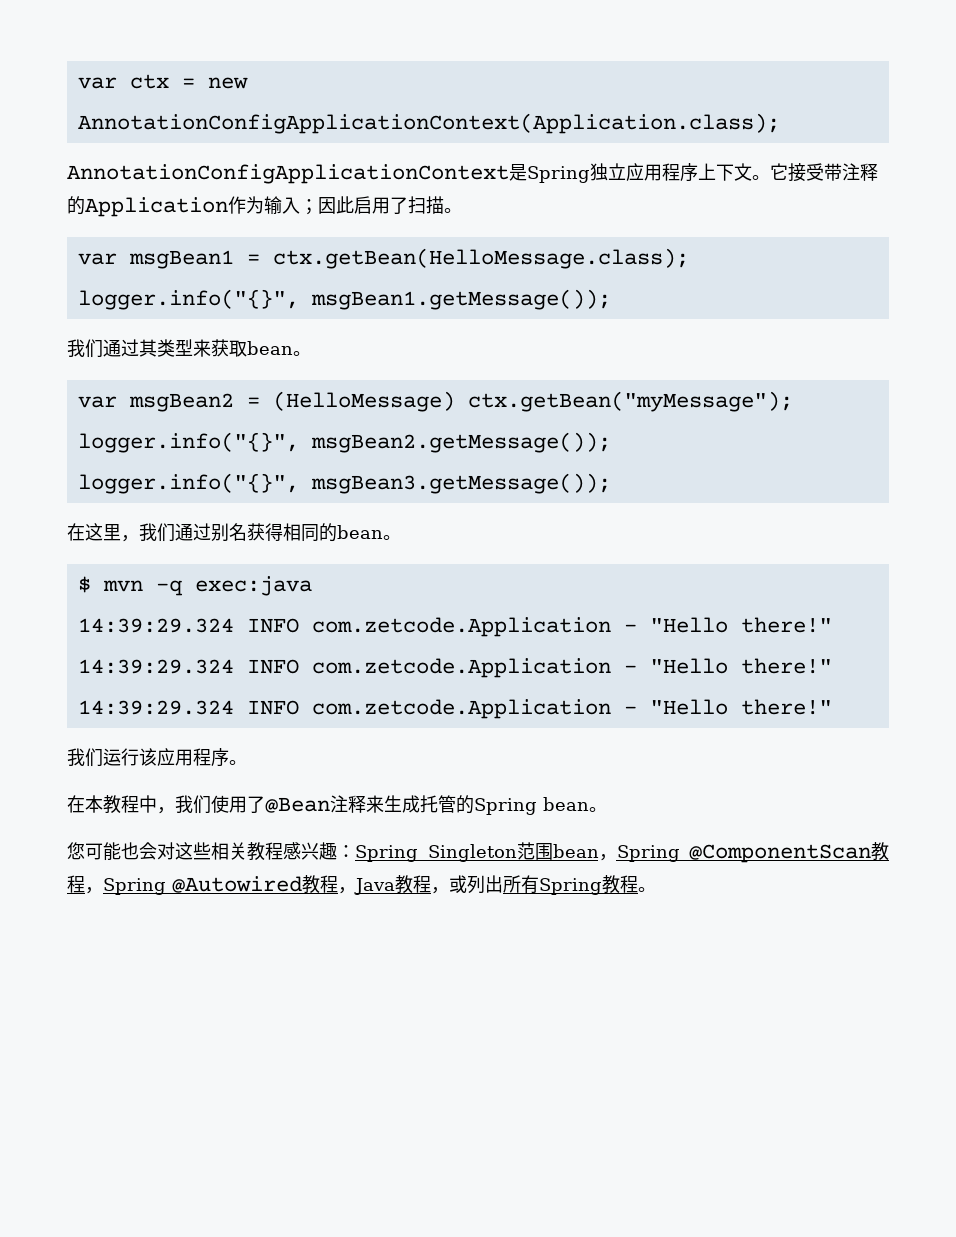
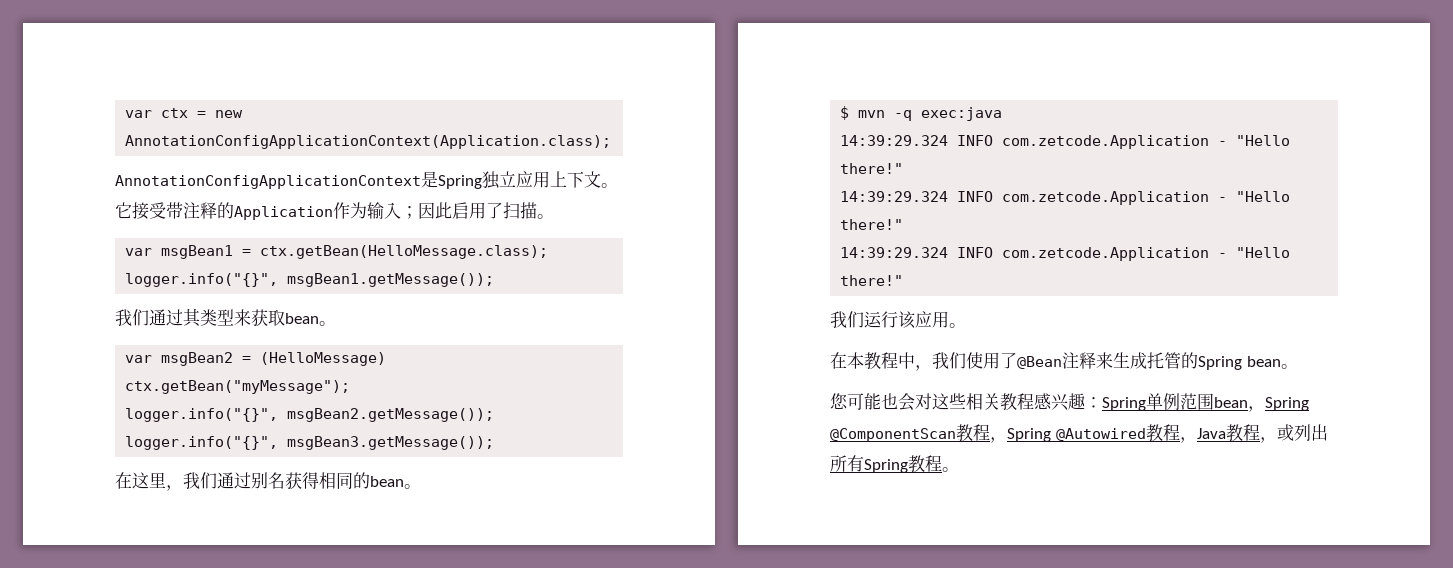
- AnnotationConfigApplicationContext是Spring独立应用程序上下文。
+ AnnotationConfigApplicationContext是Spring独立应用上下文。
- 我们运行该应用程序。
+ 我们运行该应用。
- 您可能也会对这些相关教程感兴趣：Spring Singleton范围bean，Spring @ComponentScan教程，Spring @Autowired教程，Java教程，或列出所有Spring教程。
+ 您可能也会对这些相关教程感兴趣：Spring单例范围bean，Spring @ComponentScan教程，Spring @Autowired教程，Java教程，或列出所有Spring教程。

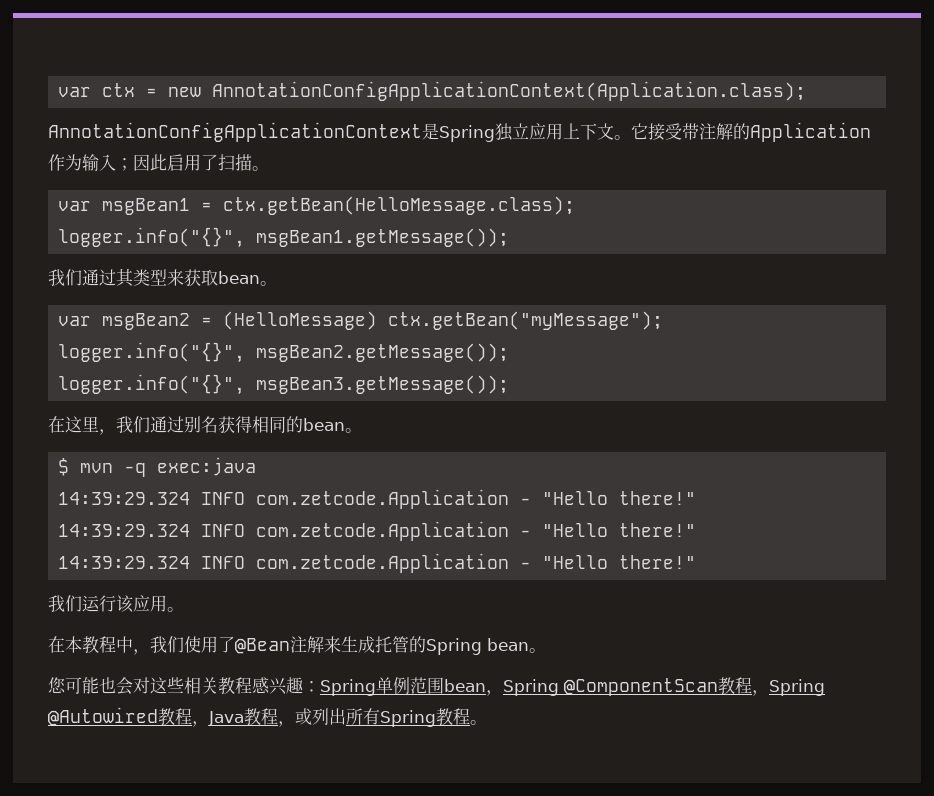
- 它接受带注释的Application作为输入；因此启用了扫描。
+ 它接受带注解的Application作为输入；因此启用了扫描。
- 在本教程中，我们使用了@Bean注释来生成托管的Spring bean。
+ 在本教程中，我们使用了@Bean注解来生成托管的Spring bean。

